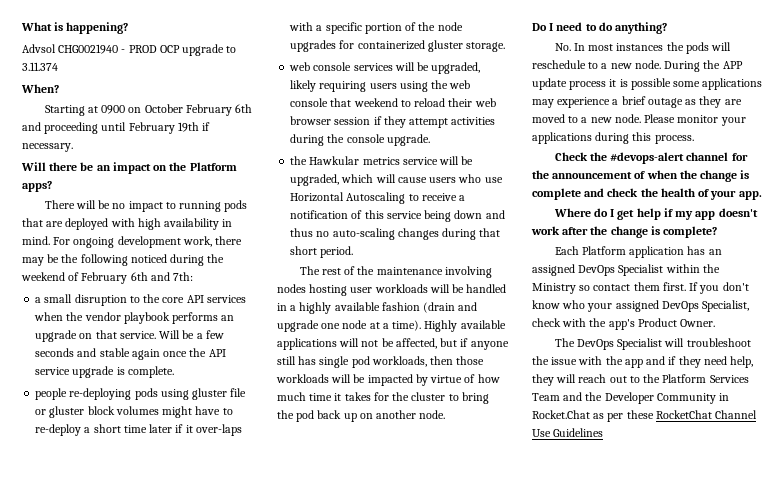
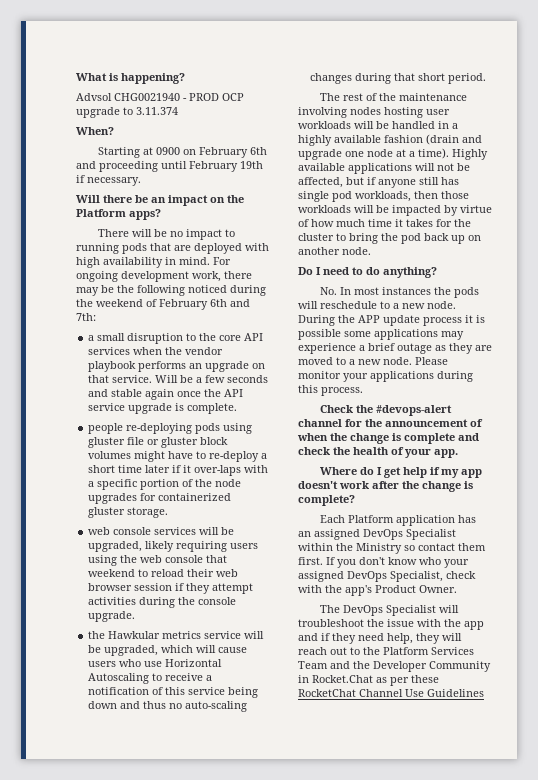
- Starting at 0900 on October February 6th and proceeding until February 19th if necessary.
+ Starting at 0900 on February 6th and proceeding until February 19th if necessary.

